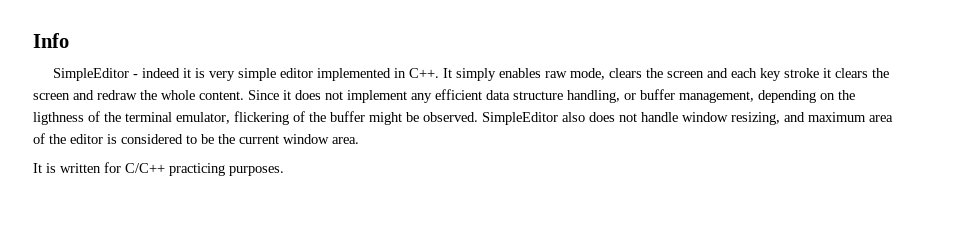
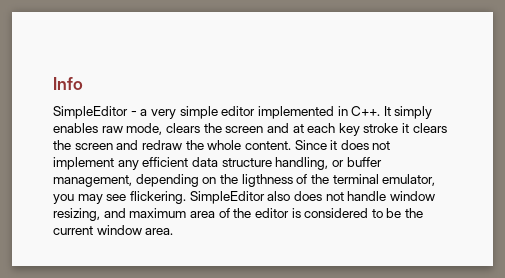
- SimpleEditor - indeed it is very simple editor implemented in C++. It simply enables raw mode, clears the screen and each key stroke it clears the screen and redraw the whole content.
+ SimpleEditor - a very simple editor implemented in C++. It simply enables raw mode, clears the screen and at each key stroke it clears the screen and redraw the whole content.
- Since it does not implement any efficient data structure handling, or buffer management, depending on the ligthness of the terminal emulator, flickering of the buffer might be observed.
+ Since it does not implement any efficient data structure handling, or buffer management, depending on the ligthness of the terminal emulator, you may see flickering.
- It is written for C/C++ practicing purposes.

